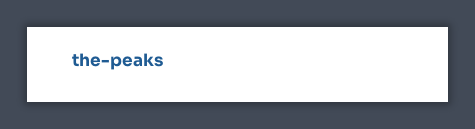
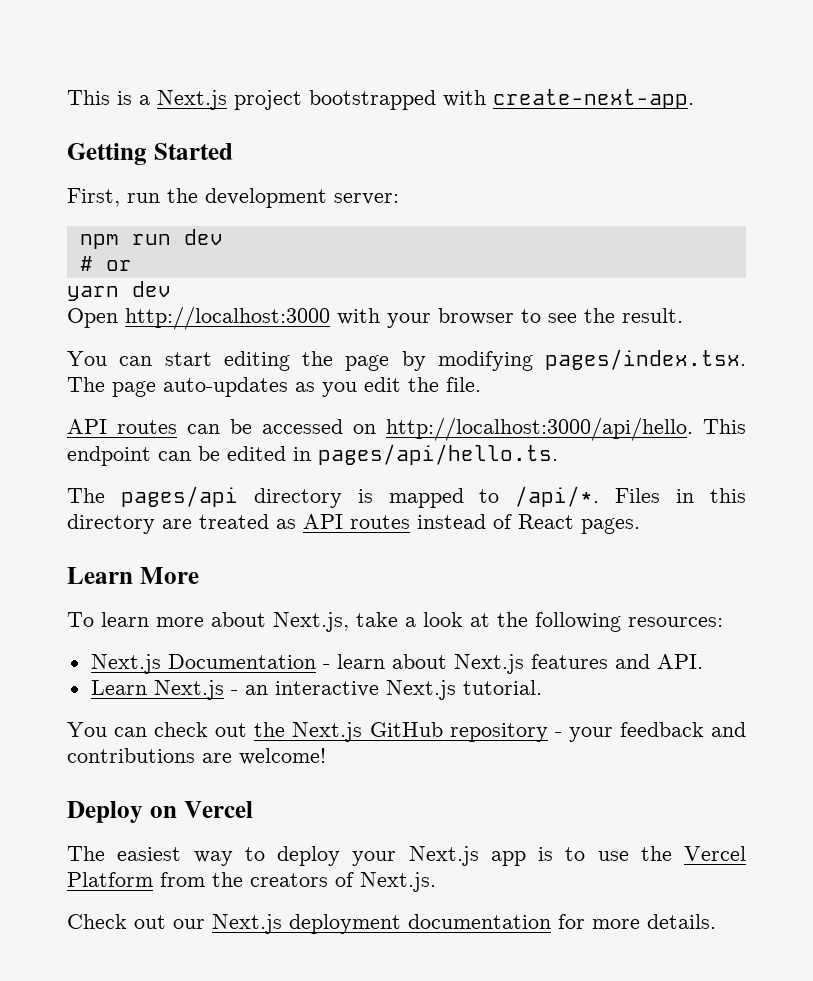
- the-peaks
+ This is a Next.js project bootstrapped with create-next-app.
+ Getting Started
+ First, run the development server:
+ npm run dev
+ # or
+ yarn dev
+ Open http://localhost:3000 with your browser to see the result.
+ You can start editing the page by modifying pages/index.tsx. The page auto-updates as you edit the file.
+ API routes can be accessed on http://localhost:3000/api/hello. This endpoint can be edited in pages/api/hello.ts.
+ The pages/api directory is mapped to /api/*. Files in this directory are treated as API routes instead of React pages.
+ Learn More
+ To learn more about Next.js, take a look at the following resources:
+ Next.js Documentation - learn about Next.js features and API.
+ Learn Next.js - an interactive Next.js tutorial.
+ You can check out the Next.js GitHub repository - your feedback and contributions are welcome!
+ Deploy on Vercel
+ The easiest way to deploy your Next.js app is to use the Vercel Platform from the creators of Next.js.
+ Check out our Next.js deployment documentation for more details.

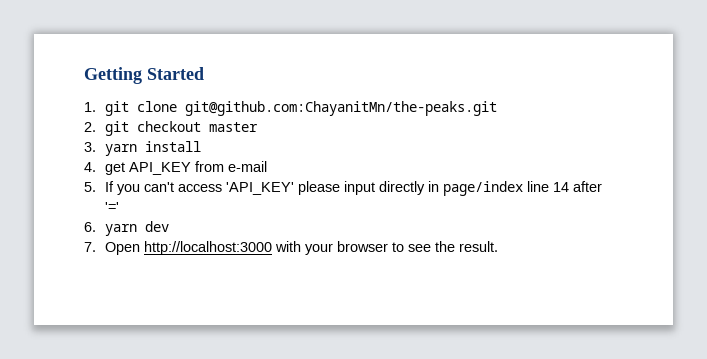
- This is a Next.js project bootstrapped with create-next-app.
  Getting Started
- First, run the development server:
- npm run dev
- # or
- yarn dev
+ 1. git clone git@github.com:ChayanitMn/the-peaks.git
+ 2. git checkout master
+ 3. yarn install
+ 4. get API_KEY from e-mail
+ 5. If you can't access 'API_KEY' please input directly in page/index line 14 after '='
+ 6. yarn dev
- Open http://localhost:3000 with your browser to see the result.
+ 7. Open http://localhost:3000 with your browser to see the result.
- You can start editing the page by modifying pages/index.tsx. The page auto-updates as you edit the file.
- API routes can be accessed on http://localhost:3000/api/hello. This endpoint can be edited in pages/api/hello.ts.
- The pages/api directory is mapped to /api/*. Files in this directory are treated as API routes instead of React pages.
- Learn More
- To learn more about Next.js, take a look at the following resources:
- Next.js Documentation - learn about Next.js features and API.
- Learn Next.js - an interactive Next.js tutorial.
- You can check out the Next.js GitHub repository - your feedback and contributions are welcome!
- Deploy on Vercel
- The easiest way to deploy your Next.js app is to use the Vercel Platform from the creators of Next.js.
- Check out our Next.js deployment documentation for more details.

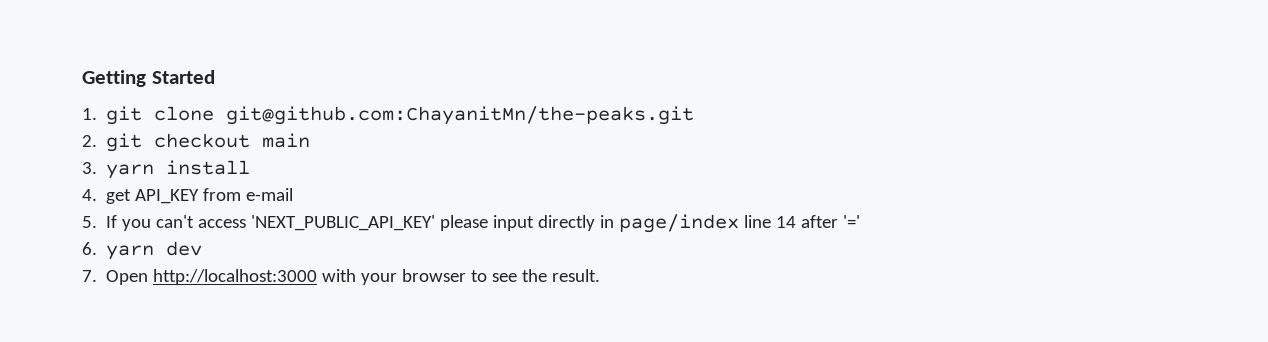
- 2. git checkout master
+ 2. git checkout main
- 5. If you can't access 'API_KEY' please input directly in page/index line 14 after '='
+ 5. If you can't access 'NEXT_PUBLIC_API_KEY' please input directly in page/index line 14 after '='

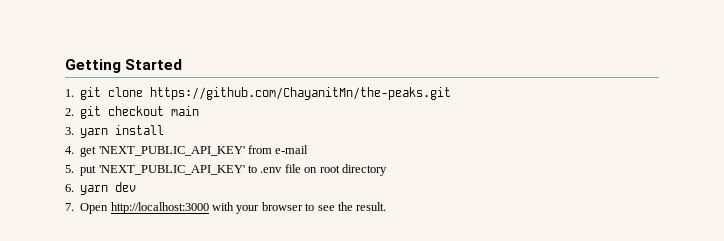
- 1. git clone git@github.com:ChayanitMn/the-peaks.git
+ 1. git clone https://github.com/ChayanitMn/the-peaks.git
- 4. get API_KEY from e-mail
+ 4. get 'NEXT_PUBLIC_API_KEY' from e-mail
- 5. If you can't access 'NEXT_PUBLIC_API_KEY' please input directly in page/index line 14 after '='
+ 5. put 'NEXT_PUBLIC_API_KEY' to .env file on root directory

